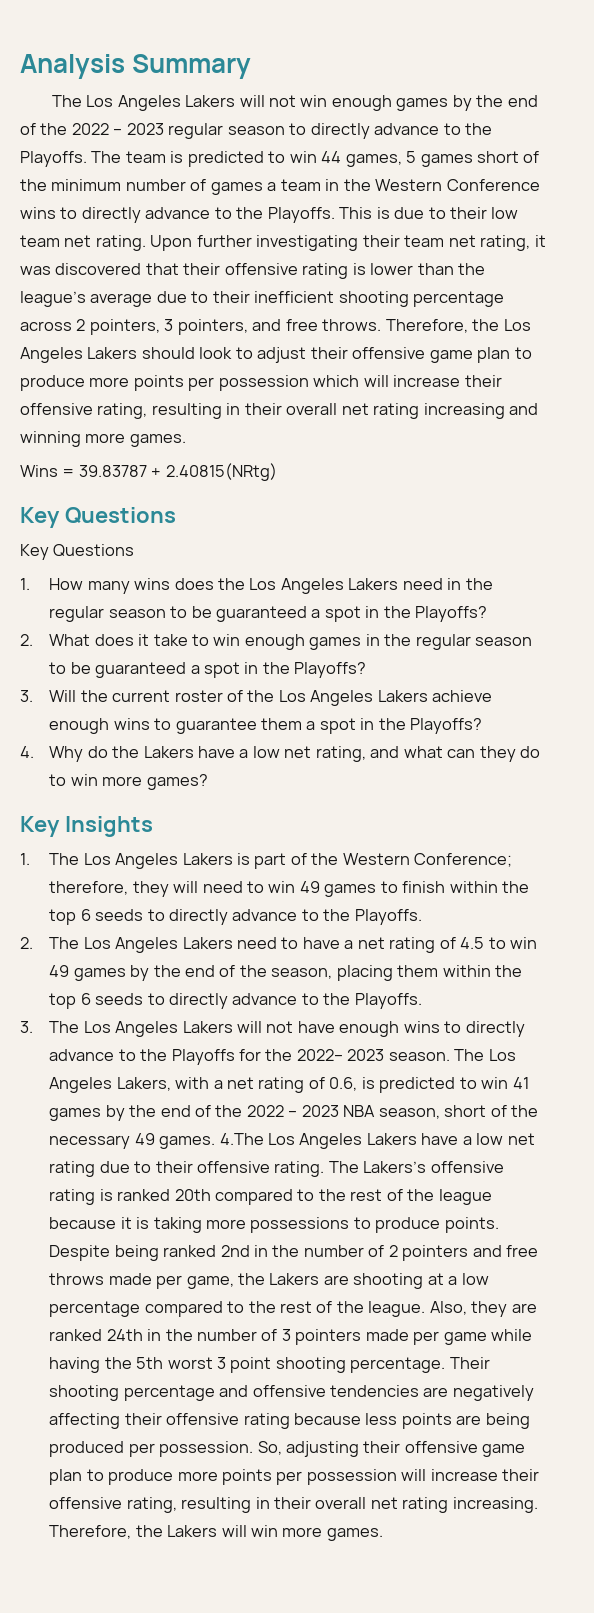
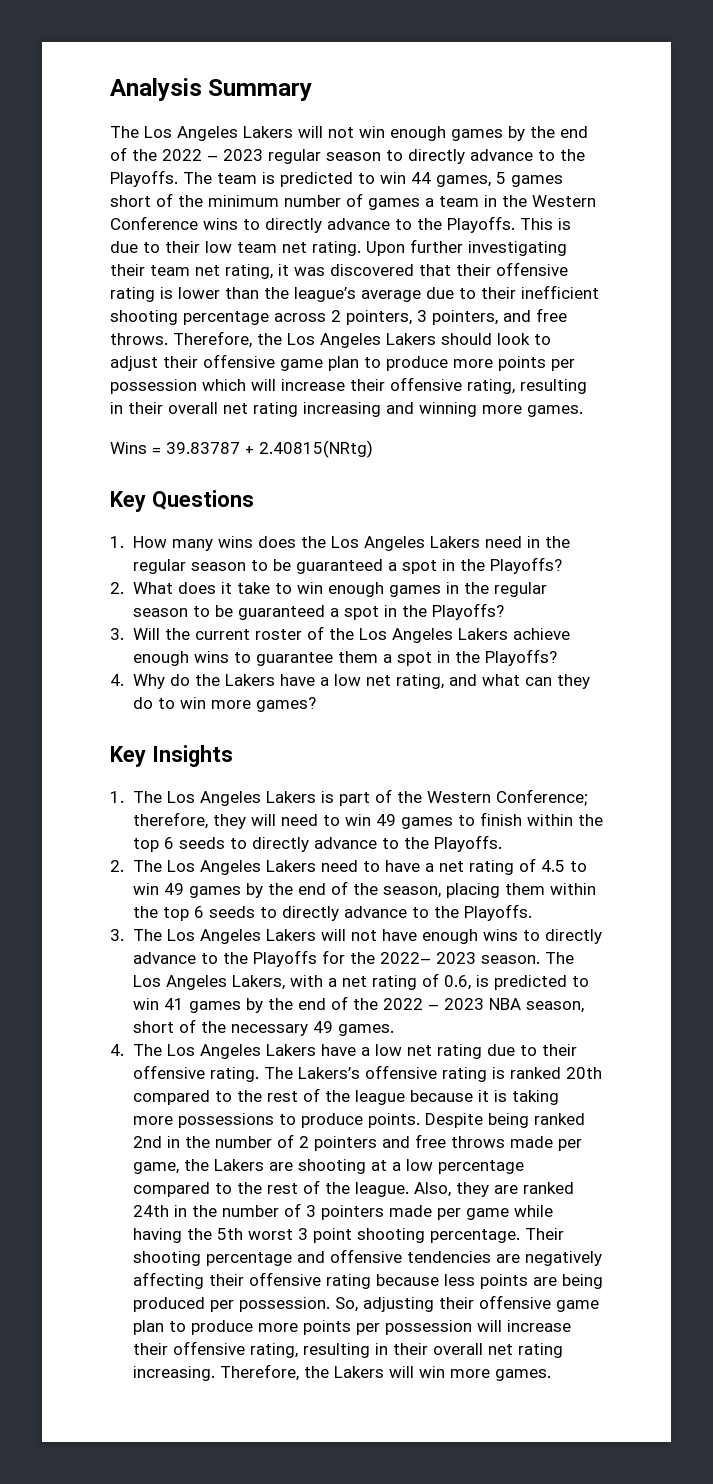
  Wins = 39.83787 + 2.40815(NRtg)
- Key Questions
- The Los Angeles Lakers, with a net rating of 0.6, is predicted to win 41 games by the end of the 2022 – 2023 NBA season, short of the necessary 49 games. 4.The Los Angeles Lakers have a low net rating due to their offensive rating.
+ The Los Angeles Lakers, with a net rating of 0.6, is predicted to win 41 games by the end of the 2022 – 2023 NBA season, short of the necessary 49 games.
+ 4. The Los Angeles Lakers have a low net rating due to their offensive rating.

